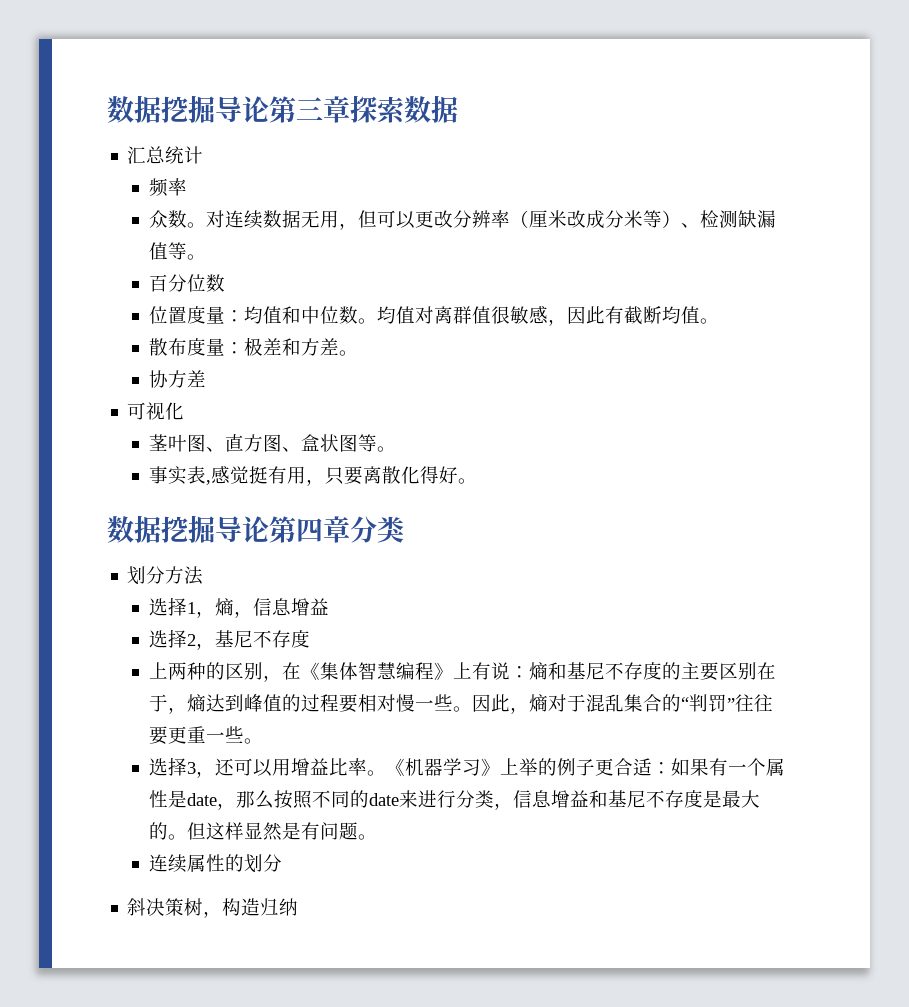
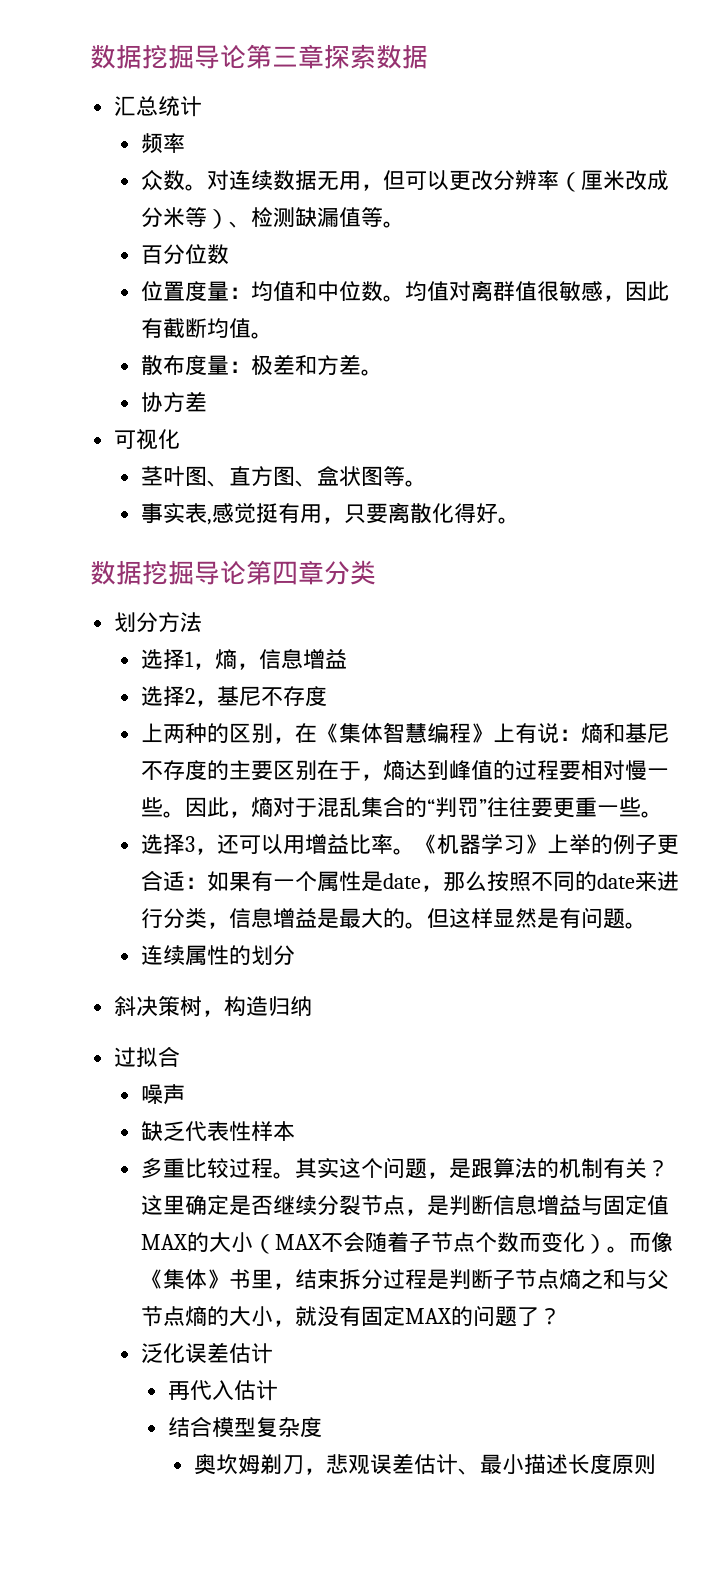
- 《机器学习》上举的例子更合适：如果有一个属性是date，那么按照不同的date来进行分类，信息增益和基尼不存度是最大的。
+ 《机器学习》上举的例子更合适：如果有一个属性是date，那么按照不同的date来进行分类，信息增益是最大的。
+ 过拟合
+ 噪声
+ 缺乏代表性样本
+ 多重比较过程。其实这个问题，是跟算法的机制有关？这里确定是否继续分裂节点，是判断信息增益与固定值MAX的大小（MAX不会随着子节点个数而变化）。而像《集体》书里，结束拆分过程是判断子节点熵之和与父节点熵的大小，就没有固定MAX的问题了？
+ 泛化误差估计
+ 再代入估计
+ 结合模型复杂度
+ 奥坎姆剃刀，悲观误差估计、最小描述长度原则

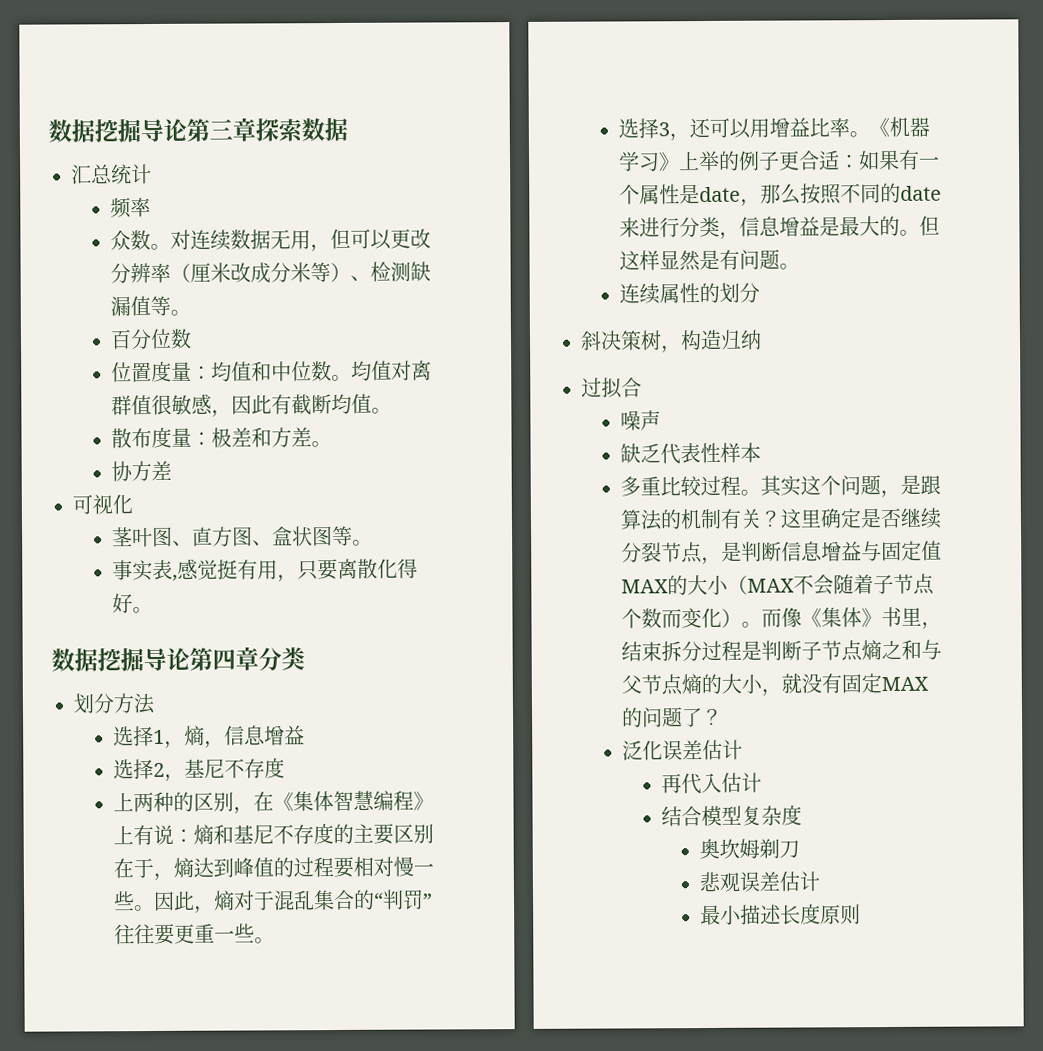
- 奥坎姆剃刀，悲观误差估计、最小描述长度原则
+ 奥坎姆剃刀
+ 悲观误差估计
+ 最小描述长度原则

